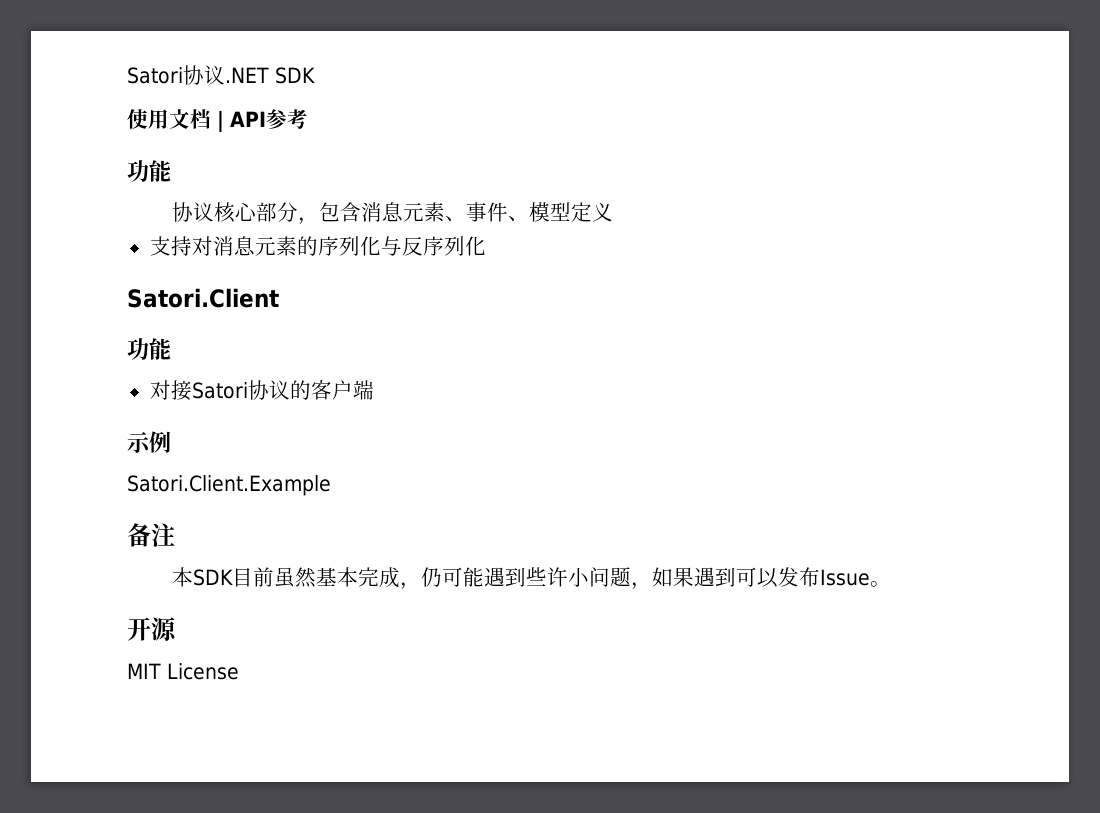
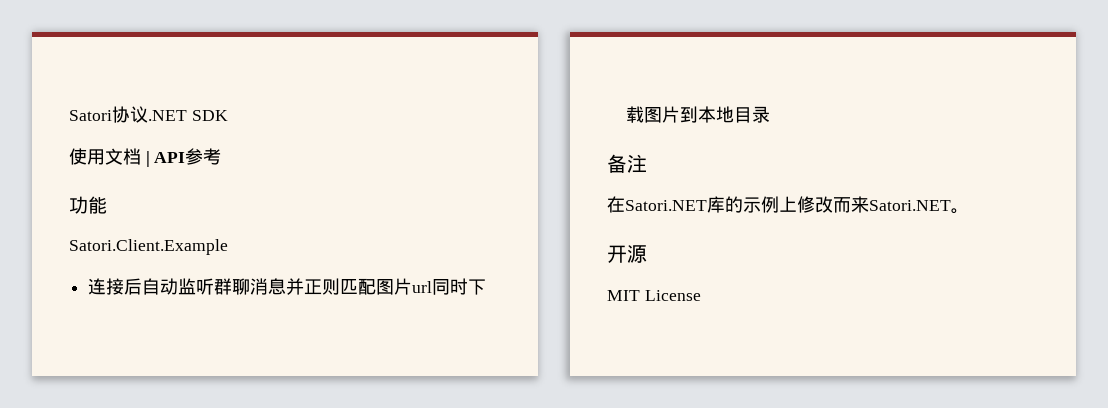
- 协议核心部分，包含消息元素、事件、模型定义
- 支持对消息元素的序列化与反序列化
- Satori.Client
- 功能
- 对接Satori协议的客户端
- 示例
  Satori.Client.Example
+ 连接后自动监听群聊消息并正则匹配图片url同时下载图片到本地目录
  备注
- 本SDK目前虽然基本完成，仍可能遇到些许小问题，如果遇到可以发布Issue。
+ 在Satori.NET库的示例上修改而来Satori.NET。

